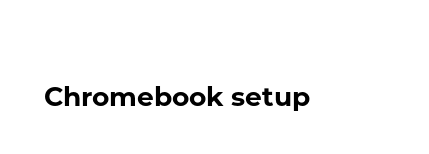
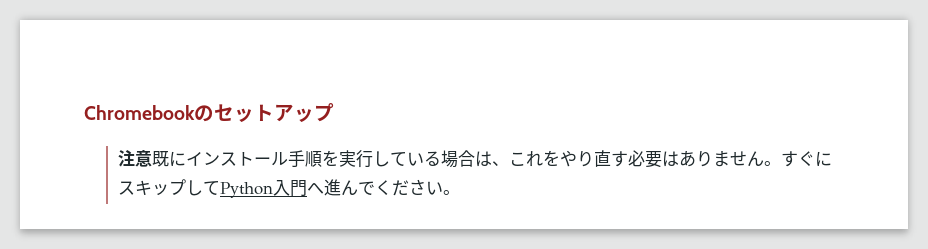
- Chromebook setup
+ Chromebookのセットアップ
+ 注意既にインストール手順を実行している場合は、これをやり直す必要はありません。すぐにスキップしてPython入門へ進んでください。

